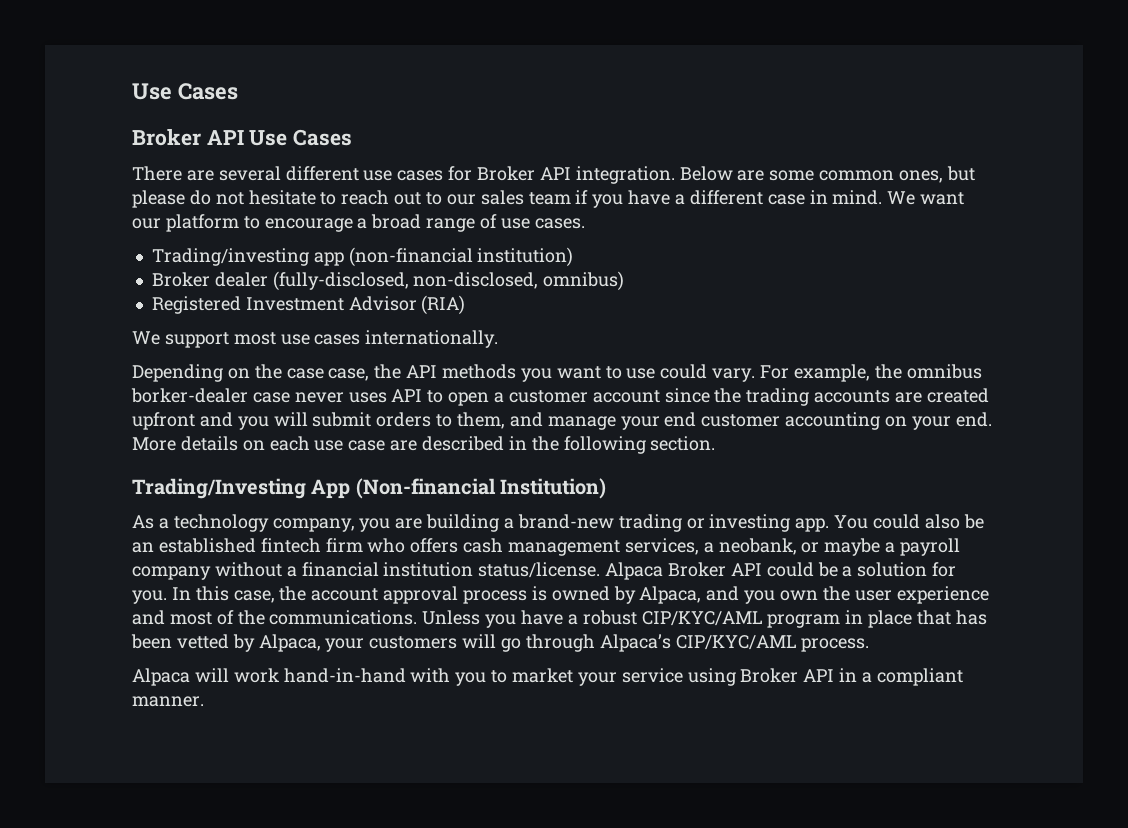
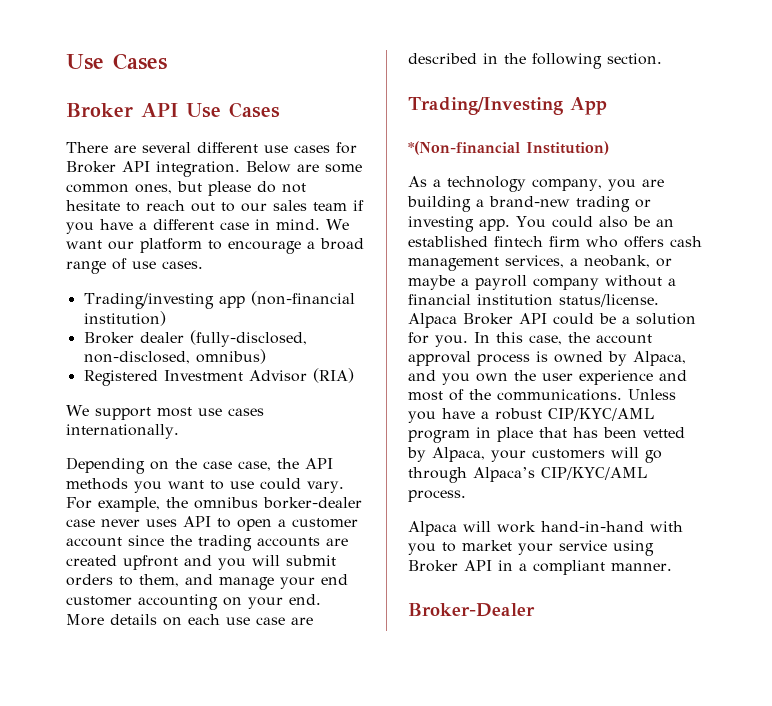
- Trading/Investing App (Non-financial Institution)
+ Trading/Investing App
+ *(Non-financial Institution)
+ Broker-Dealer

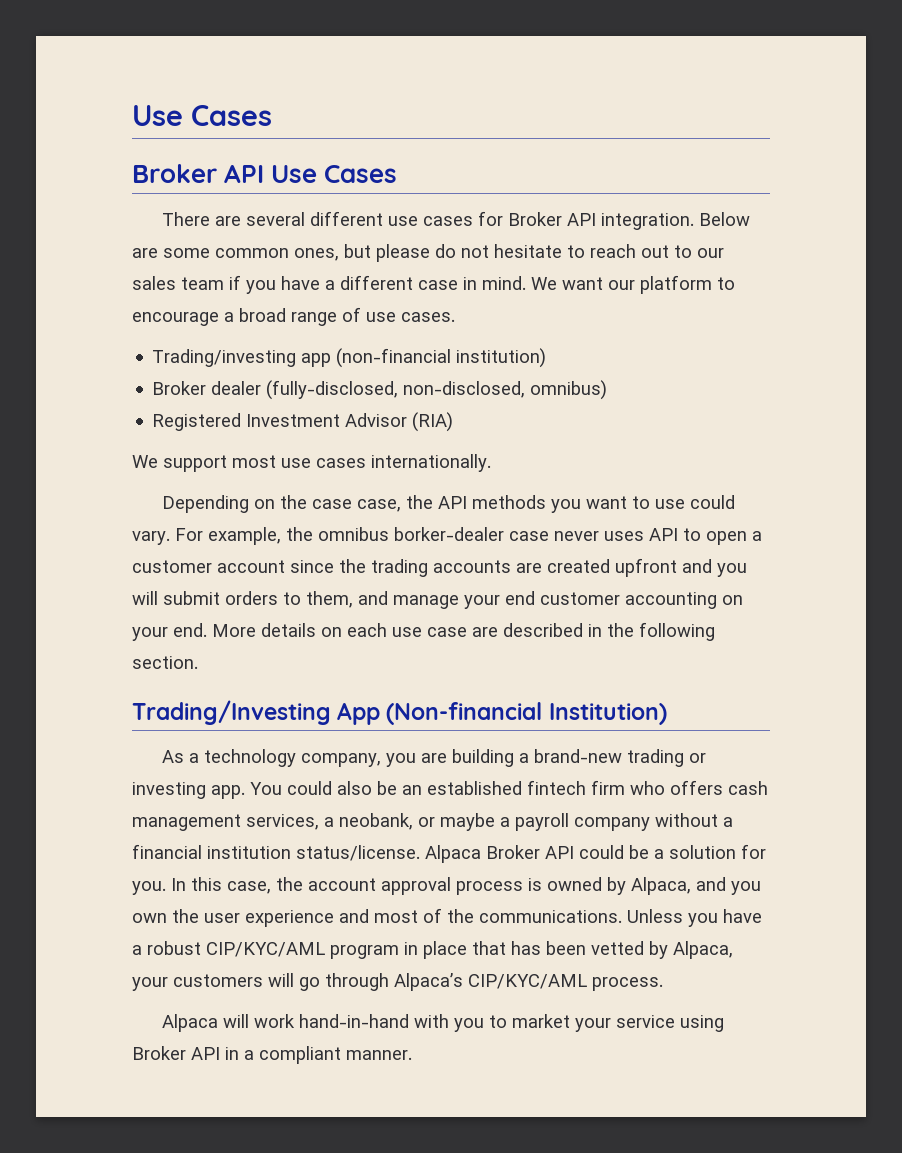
- Trading/Investing App
- *(Non-financial Institution)
+ Trading/Investing App (Non-financial Institution)
- Broker-Dealer

